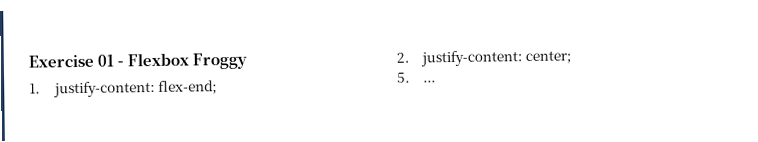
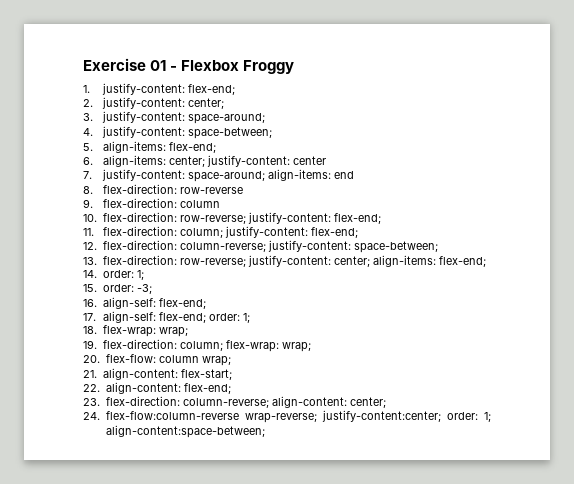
- 5. ...
+ 3. justify-content: space-around;
+ 4. justify-content: space-between;
+ 5. align-items: flex-end;
+ 6. align-items: center; justify-content: center
+ 7. justify-content: space-around; align-items: end
+ 8. flex-direction: row-reverse
+ 9. flex-direction: column
+ 10. flex-direction: row-reverse; justify-content: flex-end;
+ 11. flex-direction: column; justify-content: flex-end;
+ 12. flex-direction: column-reverse; justify-content: space-between;
+ 13. flex-direction: row-reverse; justify-content: center; align-items: flex-end;
+ 14. order: 1;
+ 15. order: -3;
+ 16. align-self: flex-end;
+ 17. align-self: flex-end; order: 1;
+ 18. flex-wrap: wrap;
+ 19. flex-direction: column; flex-wrap: wrap;
+ 20. flex-flow: column wrap;
+ 21. align-content: flex-start;
+ 22. align-content: flex-end;
+ 23. flex-direction: column-reverse; align-content: center;
+ 24. flex-flow:column-reverse wrap-reverse; justify-content:center; order: 1; align-content:space-between;

